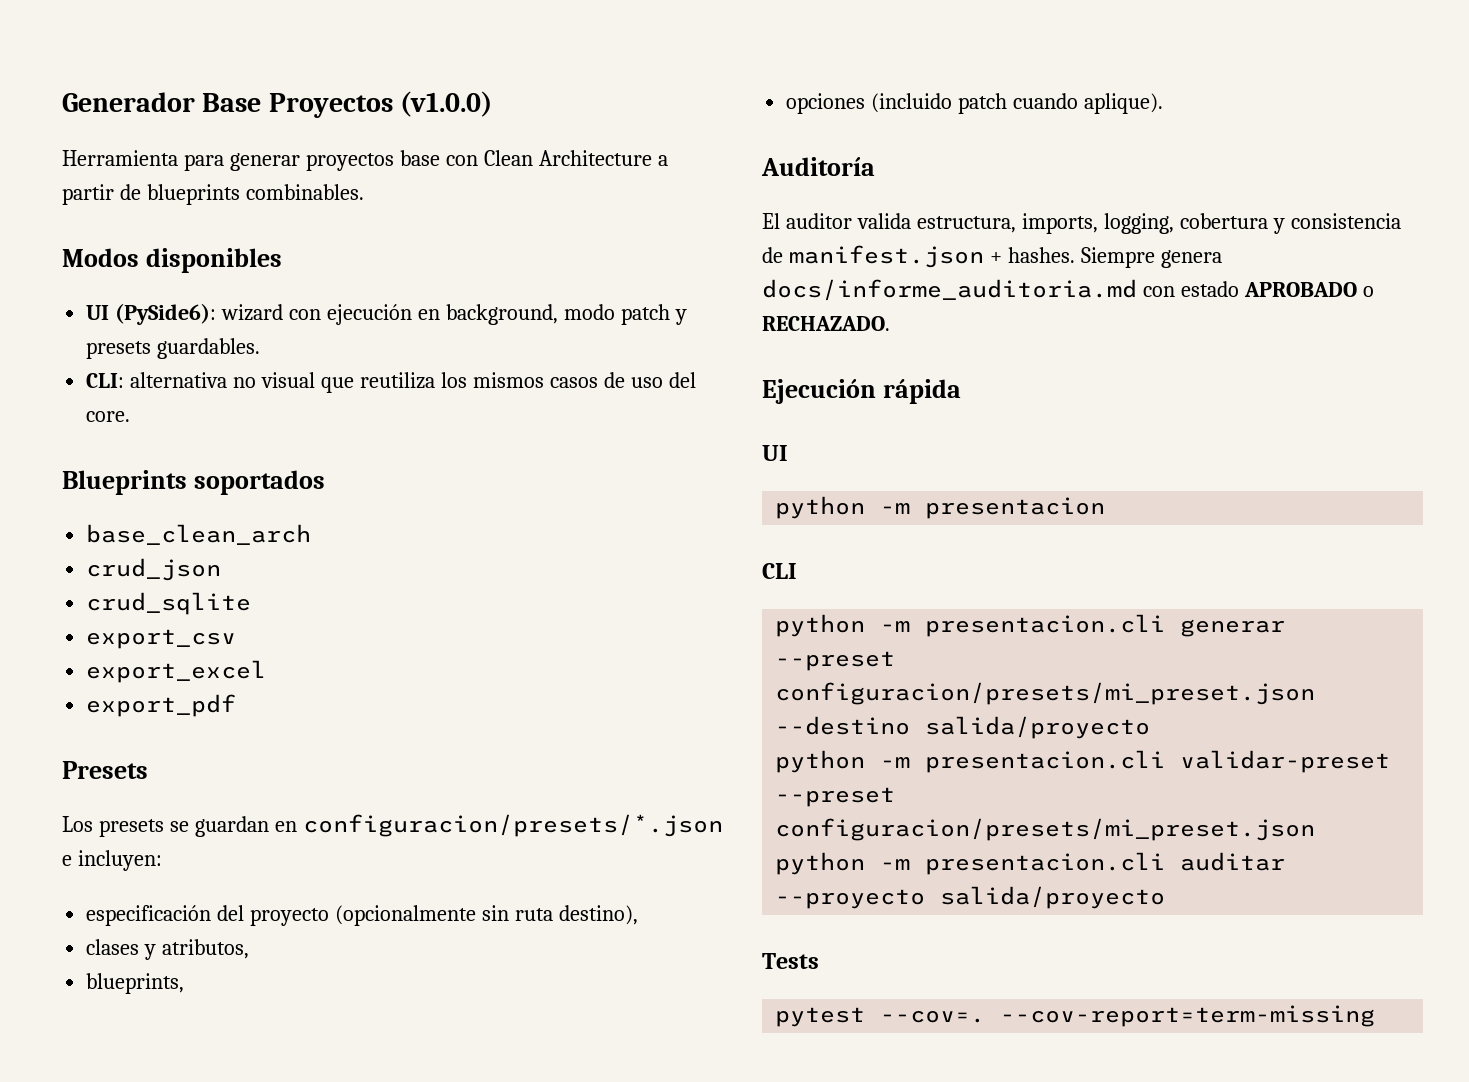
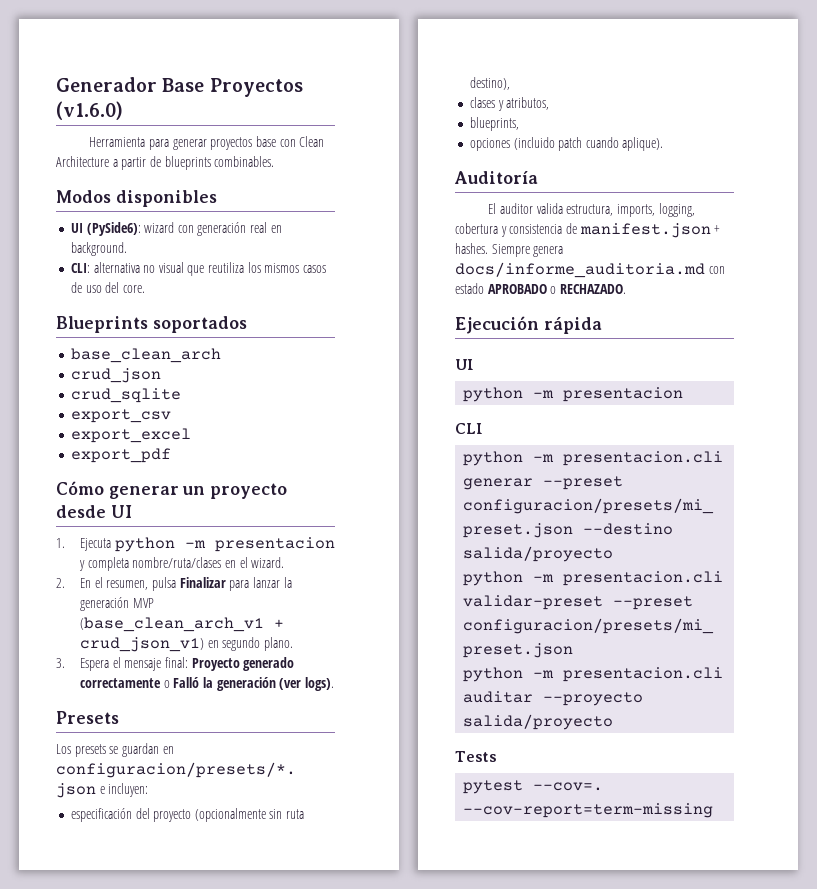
- Generador Base Proyectos (v1.0.0)
+ Generador Base Proyectos (v1.6.0)
- UI (PySide6): wizard con ejecución en background, modo patch y presets guardables.
+ UI (PySide6): wizard con generación real en background.
+ Cómo generar un proyecto desde UI
+ 1. Ejecuta python -m presentacion y completa nombre/ruta/clases en el wizard.
+ 2. En el resumen, pulsa Finalizar para lanzar la generación MVP (base_clean_arch_v1 + crud_json_v1) en segundo plano.
+ 3. Espera el mensaje final: Proyecto generado correctamente o Falló la generación (ver logs).

